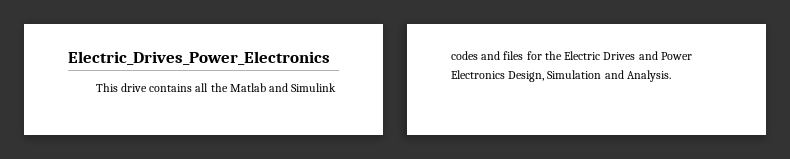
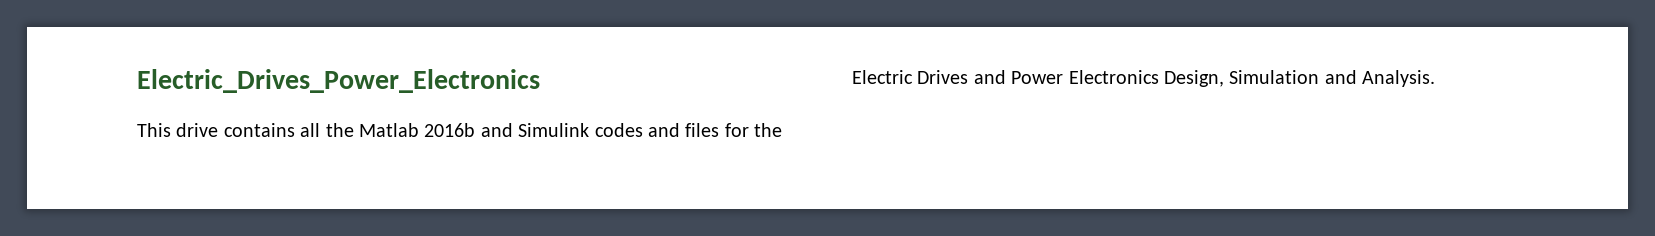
- This drive contains all the Matlab and Simulink codes and files for the Electric Drives and Power Electronics Design, Simulation and Analysis.
+ This drive contains all the Matlab 2016b and Simulink codes and files for the Electric Drives and Power Electronics Design, Simulation and Analysis.

